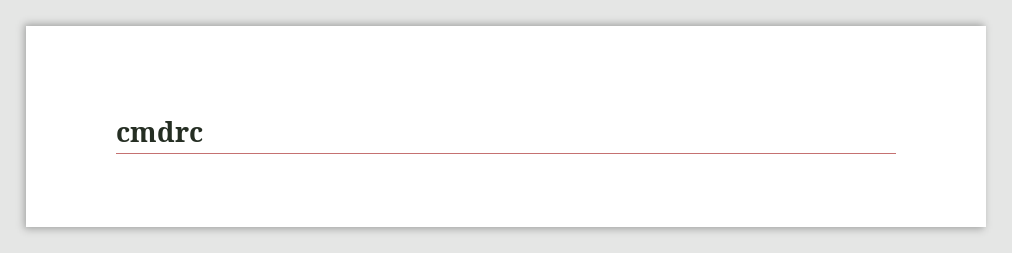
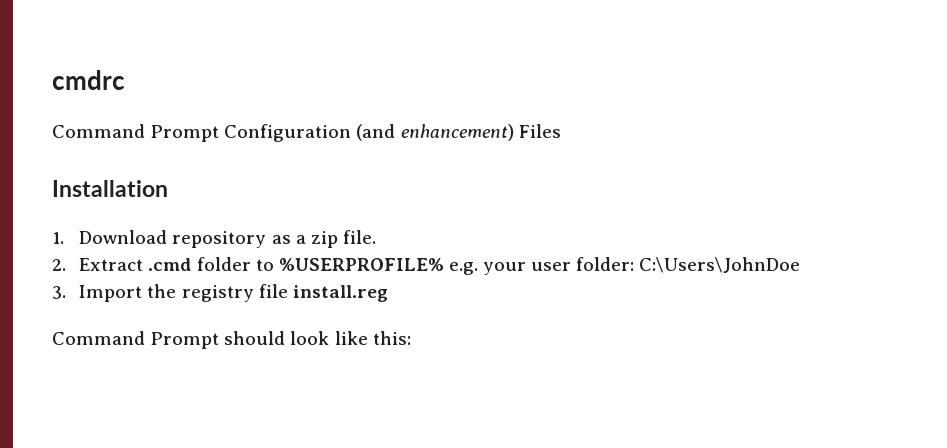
+ Command Prompt Configuration (and enhancement) Files
+ Installation
+ 1. Download repository as a zip file.
+ 2. Extract .cmd folder to %USERPROFILE% e.g. your user folder: C:\Users\JohnDoe
+ 3. Import the registry file install.reg
+ Command Prompt should look like this:

